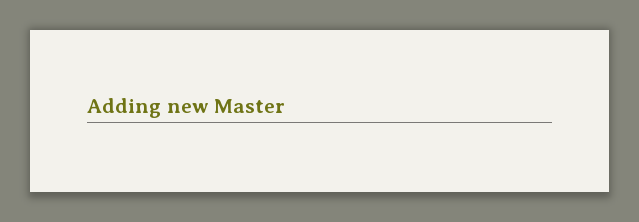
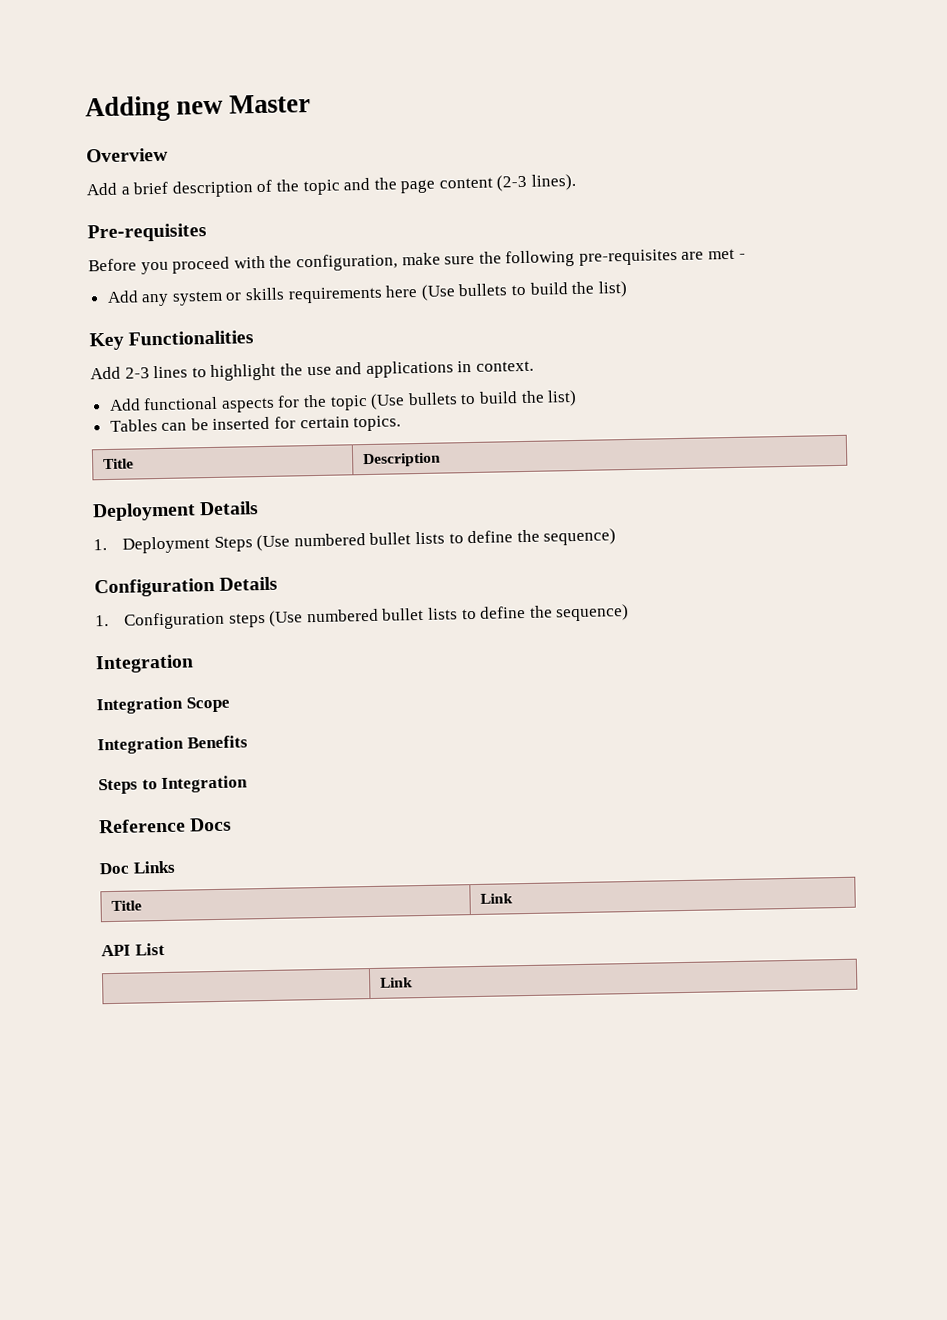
+ Overview
+ Add a brief description of the topic and the page content (2-3 lines).
+ Pre-requisites
+ Before you proceed with the configuration, make sure the following pre-requisites are met -
+ Add any system or skills requirements here (Use bullets to build the list)
+ Key Functionalities
+ Add 2-3 lines to highlight the use and applications in context.
+ Add functional aspects for the topic (Use bullets to build the list)
+ Tables can be inserted for certain topics.
+ Title | Description
+ Deployment Details
+ 1. Deployment Steps (Use numbered bullet lists to define the sequence)
+ Configuration Details
+ 1. Configuration steps (Use numbered bullet lists to define the sequence)
+ Integration
+ Integration Scope
+ Integration Benefits
+ Steps to Integration
+ Reference Docs
+ Doc Links
+ Title | Link
+ API List
+ | Link

